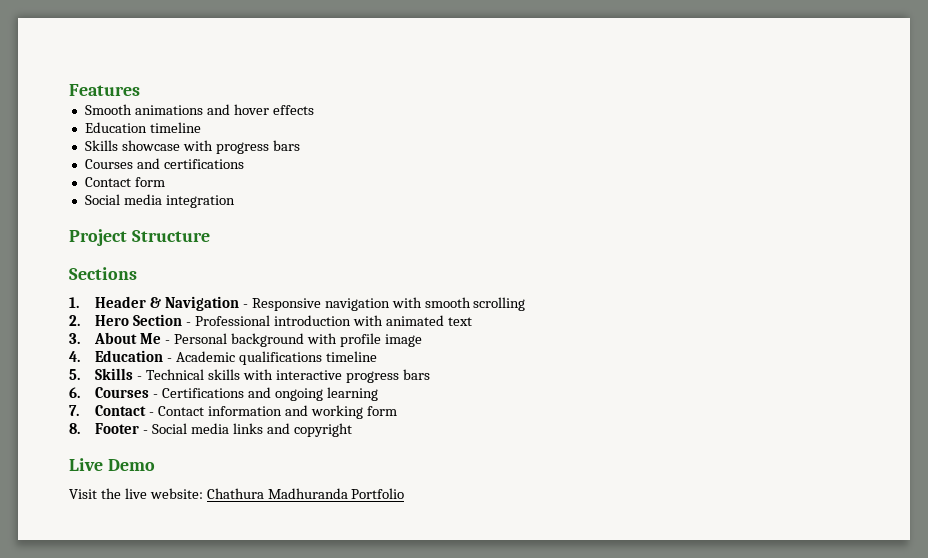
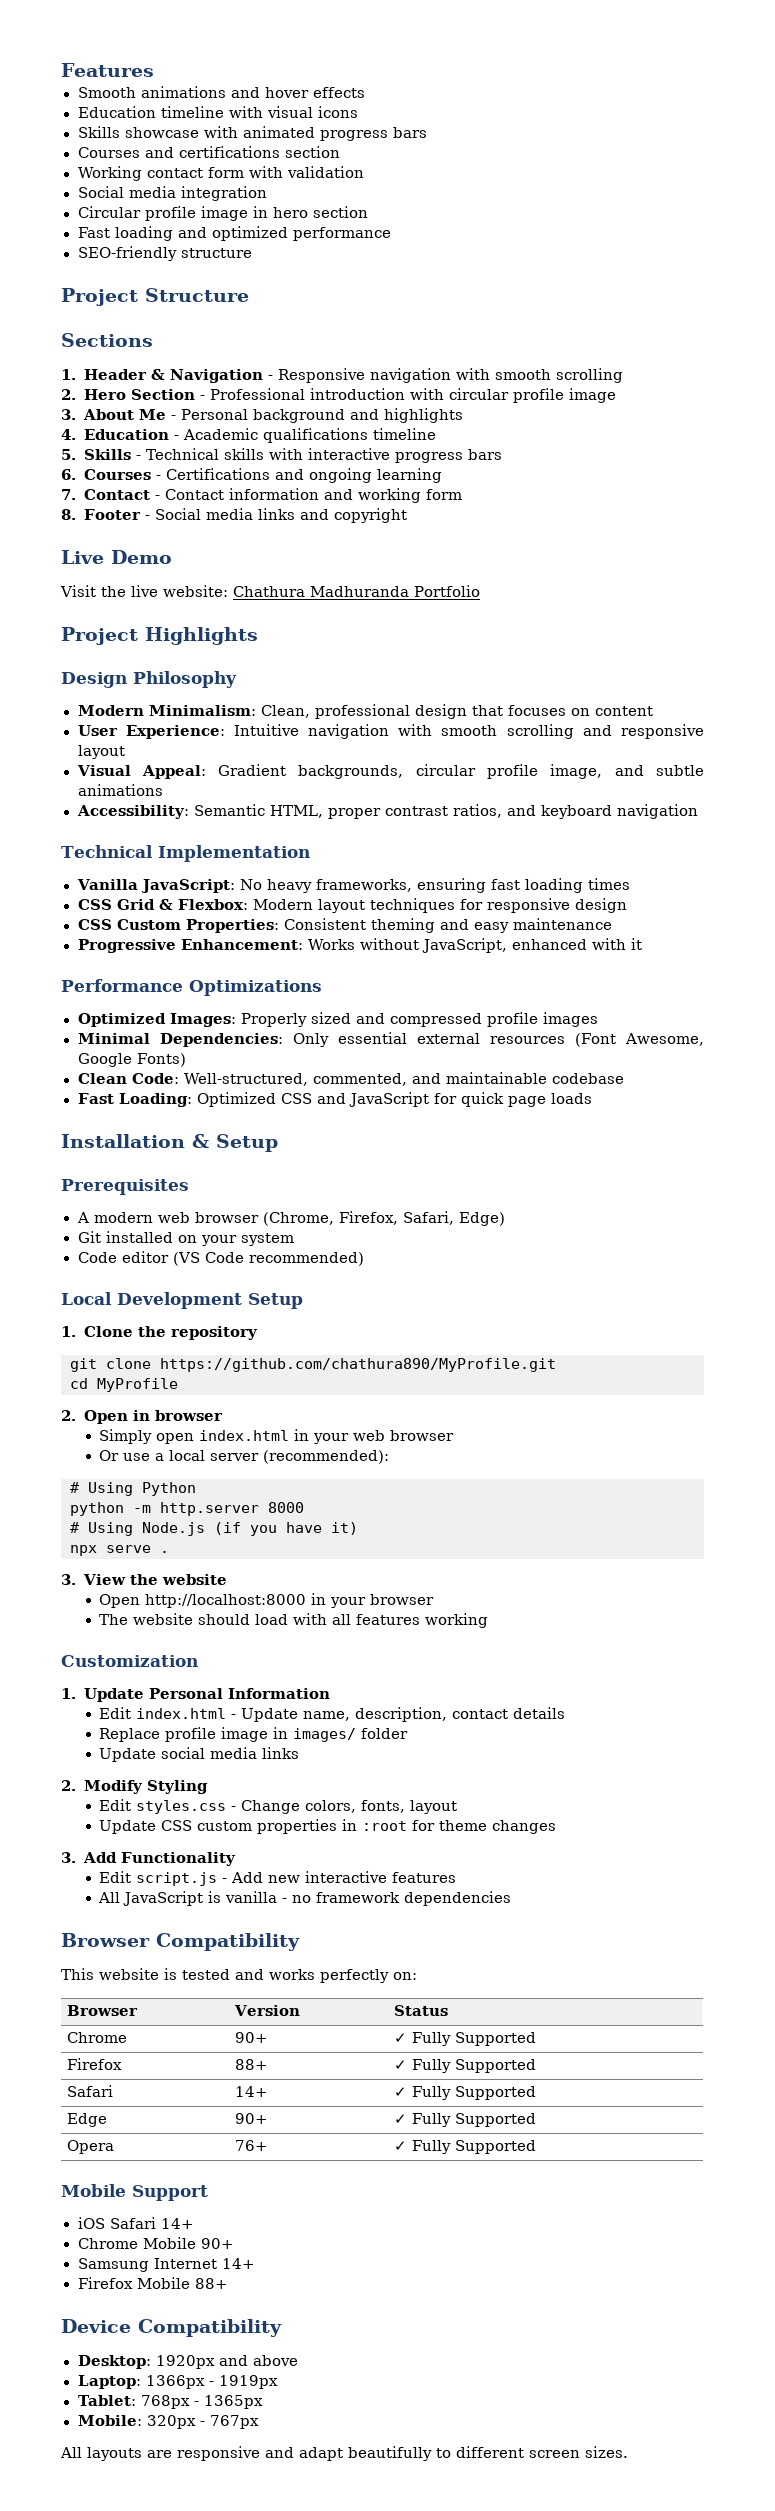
- Education timeline
+ Education timeline with visual icons
- Skills showcase with progress bars
+ Skills showcase with animated progress bars
- Courses and certifications
- Contact form
+ Courses and certifications section
+ Working contact form with validation
+ Circular profile image in hero section
+ Fast loading and optimized performance
+ SEO-friendly structure
- 2. Hero Section - Professional introduction with animated text
+ 2. Hero Section - Professional introduction with circular profile image
- 3. About Me - Personal background with profile image
+ 3. About Me - Personal background and highlights
+ Project Highlights
+ Design Philosophy
+ Modern Minimalism: Clean, professional design that focuses on content
+ User Experience: Intuitive navigation with smooth scrolling and responsive layout
+ Visual Appeal: Gradient backgrounds, circular profile image, and subtle animations
+ Accessibility: Semantic HTML, proper contrast ratios, and keyboard navigation
+ Technical Implementation
+ Vanilla JavaScript: No heavy frameworks, ensuring fast loading times
+ CSS Grid & Flexbox: Modern layout techniques for responsive design
+ CSS Custom Properties: Consistent theming and easy maintenance
+ Progressive Enhancement: Works without JavaScript, enhanced with it
+ Performance Optimizations
+ Optimized Images: Properly sized and compressed profile images
+ Minimal Dependencies: Only essential external resources (Font Awesome, Google Fonts)
+ Clean Code: Well-structured, commented, and maintainable codebase
+ Fast Loading: Optimized CSS and JavaScript for quick page loads
+ Installation & Setup
+ Prerequisites
+ A modern web browser (Chrome, Firefox, Safari, Edge)
+ Git installed on your system
+ Code editor (VS Code recommended)
+ Local Development Setup
+ 1. Clone the repository
+ git clone https://github.com/chathura890/MyProfile.git
+ cd MyProfile
+ 2. Open in browser
+ Simply open index.html in your web browser
+ Or use a local server (recommended):
+ # Using Python
+ python -m http.server 8000
+ # Using Node.js (if you have it)
+ npx serve .
+ 3. View the website
+ Open http://localhost:8000 in your browser
+ The website should load with all features working
+ Customization
+ 1. Update Personal Information
+ Edit index.html - Update name, description, contact details
+ Replace profile image in images/ folder
+ Update social media links
+ 2. Modify Styling
+ Edit styles.css - Change colors, fonts, layout
+ Update CSS custom properties in :root for theme changes
+ 3. Add Functionality
+ Edit script.js - Add new interactive features
+ All JavaScript is vanilla - no framework dependencies
+ Browser Compatibility
+ This website is tested and works perfectly on:
+ Browser | Version | Status
+ Chrome | 90+ | ✓ Fully Supported
+ Firefox | 88+ | ✓ Fully Supported
+ Safari | 14+ | ✓ Fully Supported
+ Edge | 90+ | ✓ Fully Supported
+ Opera | 76+ | ✓ Fully Supported
+ Mobile Support
+ iOS Safari 14+
+ Chrome Mobile 90+
+ Samsung Internet 14+
+ Firefox Mobile 88+
+ Device Compatibility
+ Desktop: 1920px and above
+ Laptop: 1366px - 1919px
+ Tablet: 768px - 1365px
+ Mobile: 320px - 767px
+ All layouts are responsive and adapt beautifully to different screen sizes.

